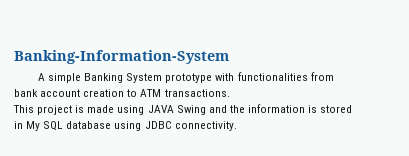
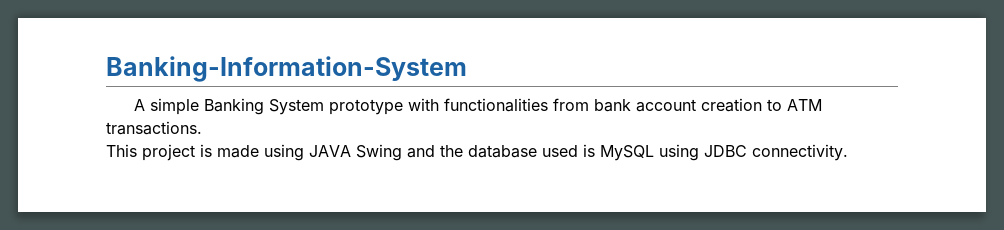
- This project is made using JAVA Swing and the information is stored in My SQL database using JDBC connectivity.
+ This project is made using JAVA Swing and the database used is MySQL using JDBC connectivity.

